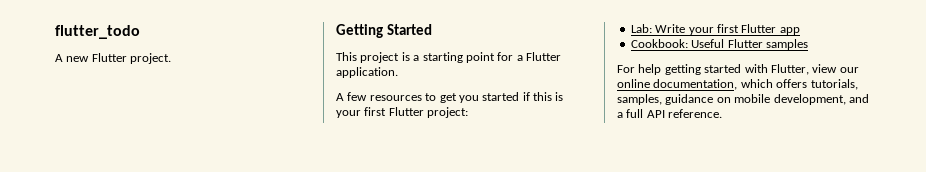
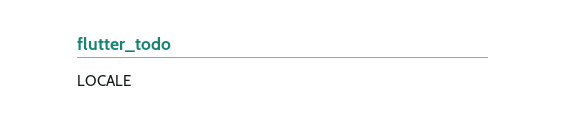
- A new Flutter project.
- Getting Started
- This project is a starting point for a Flutter application.
- A few resources to get you started if this is your first Flutter project:
- Lab: Write your first Flutter app
- Cookbook: Useful Flutter samples
- For help getting started with Flutter, view our online documentation, which offers tutorials, samples, guidance on mobile development, and a full API reference.
+ LOCALE

